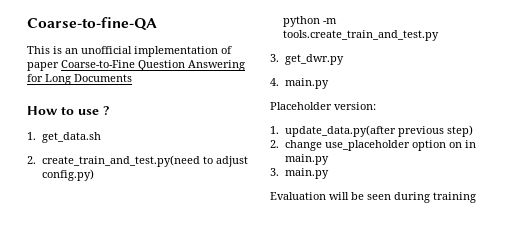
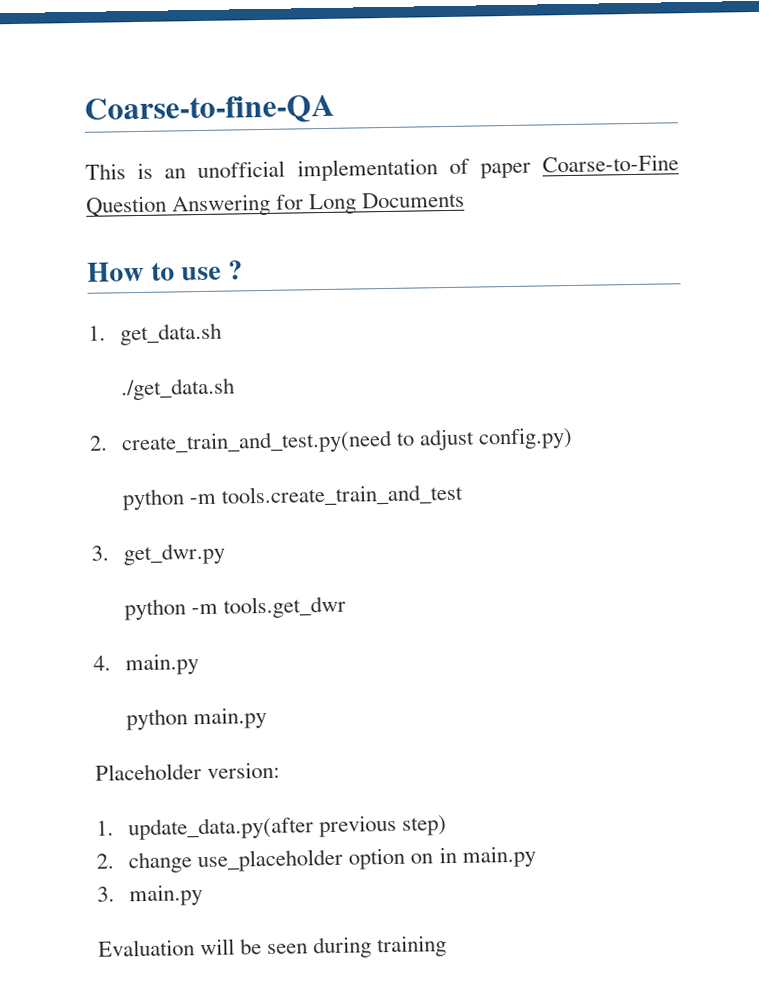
+ ./get_data.sh
- python -m tools.create_train_and_test.py
+ python -m tools.create_train_and_test
+ python -m tools.get_dwr
+ python main.py

